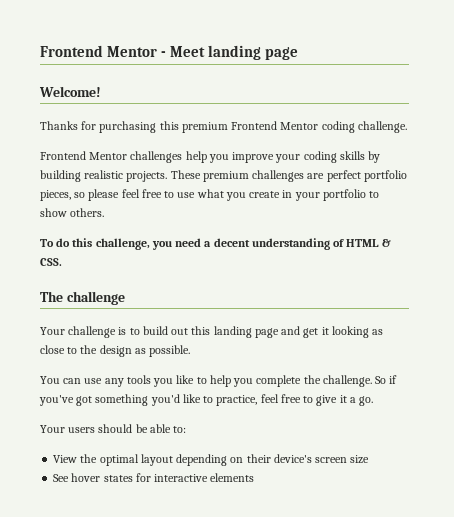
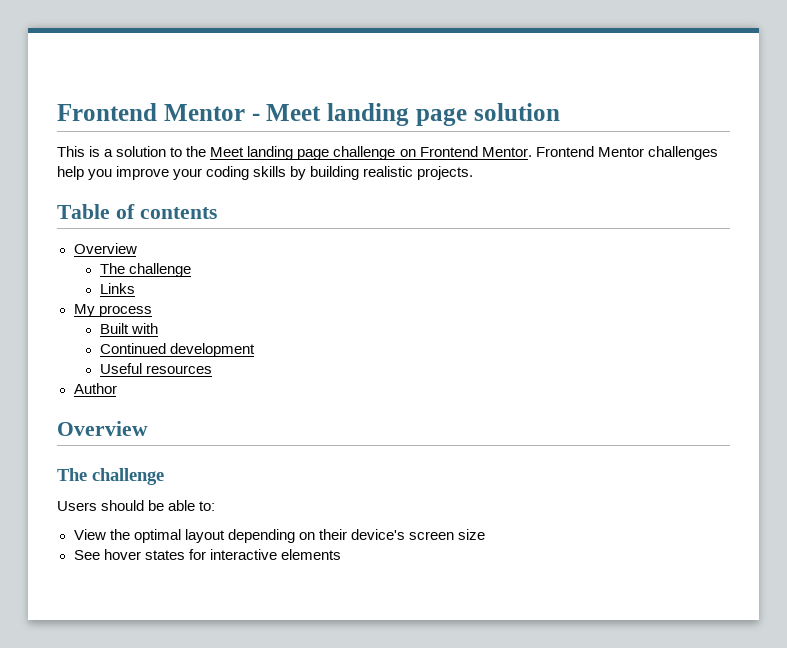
- Frontend Mentor - Meet landing page
- Welcome!
- Thanks for purchasing this premium Frontend Mentor coding challenge.
- Frontend Mentor challenges help you improve your coding skills by building realistic projects. These premium challenges are perfect portfolio pieces, so please feel free to use what you create in your portfolio to show others.
- To do this challenge, you need a decent understanding of HTML & CSS.
+ Frontend Mentor - Meet landing page solution
+ This is a solution to the Meet landing page challenge on Frontend Mentor. Frontend Mentor challenges help you improve your coding skills by building realistic projects.
+ Table of contents
+ Overview
  The challenge
- Your challenge is to build out this landing page and get it looking as close to the design as possible.
- You can use any tools you like to help you complete the challenge. So if you've got something you'd like to practice, feel free to give it a go.
- Your users should be able to:
+ Links
+ My process
+ Built with
+ Continued development
+ Useful resources
+ Author
+ Overview
+ The challenge
+ Users should be able to:

